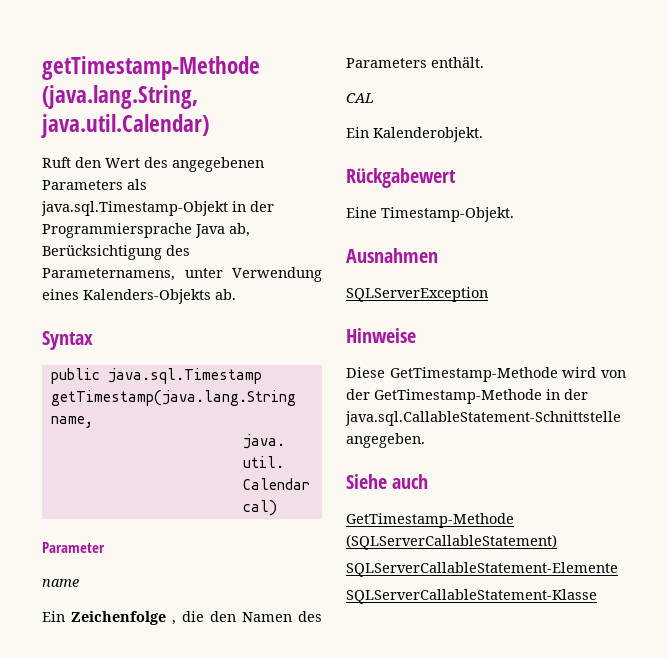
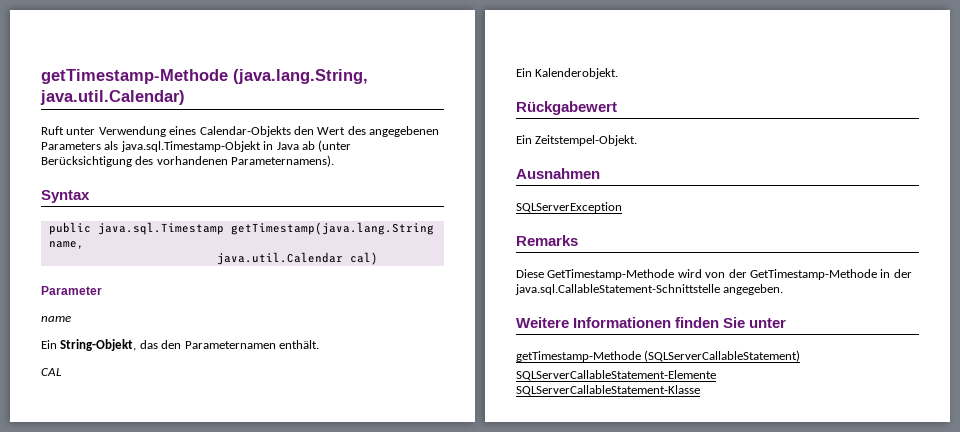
- Ruft den Wert des angegebenen Parameters als java.sql.Timestamp-Objekt in der Programmiersprache Java ab, Berücksichtigung des Parameternamens, unter Verwendung eines Kalenders-Objekts ab.
+ Ruft unter Verwendung eines Calendar-Objekts den Wert des angegebenen Parameters als java.sql.Timestamp-Objekt in Java ab (unter Berücksichtigung des vorhandenen Parameternamens).
- Ein Zeichenfolge , die den Namen des Parameters enthält.
+ Ein String-Objekt, das den Parameternamen enthält.
- Eine Timestamp-Objekt.
+ Ein Zeitstempel-Objekt.
- Hinweise
+ Remarks
- Siehe auch
- GetTimestamp-Methode (SQLServerCallableStatement)
+ Weitere Informationen finden Sie unter
+ getTimestamp-Methode (SQLServerCallableStatement)

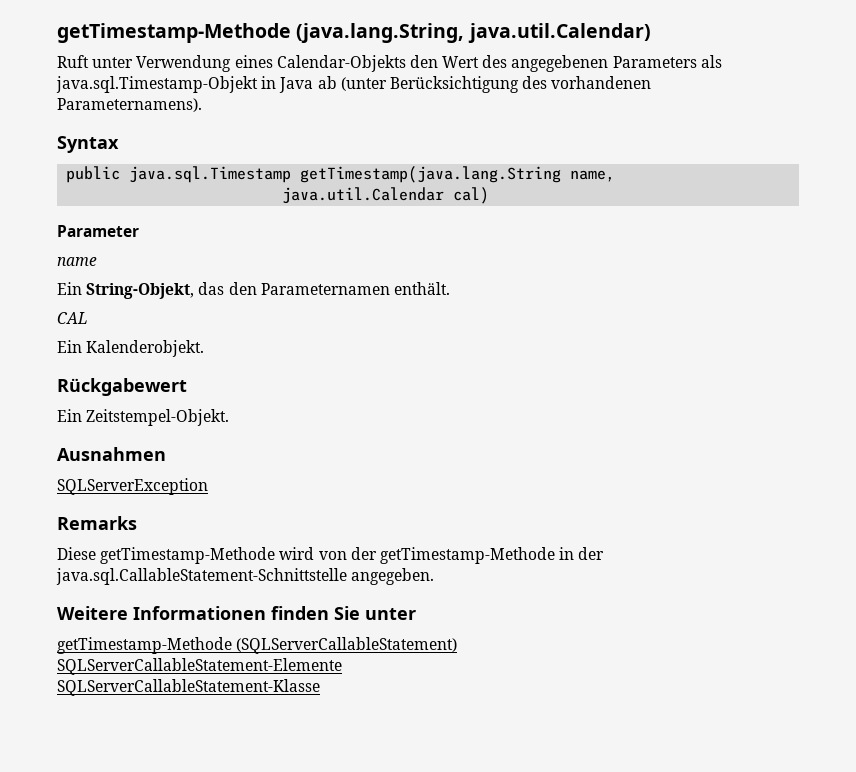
- Diese GetTimestamp-Methode wird von der GetTimestamp-Methode in der java.sql.CallableStatement-Schnittstelle angegeben.
+ Diese getTimestamp-Methode wird von der getTimestamp-Methode in der java.sql.CallableStatement-Schnittstelle angegeben.

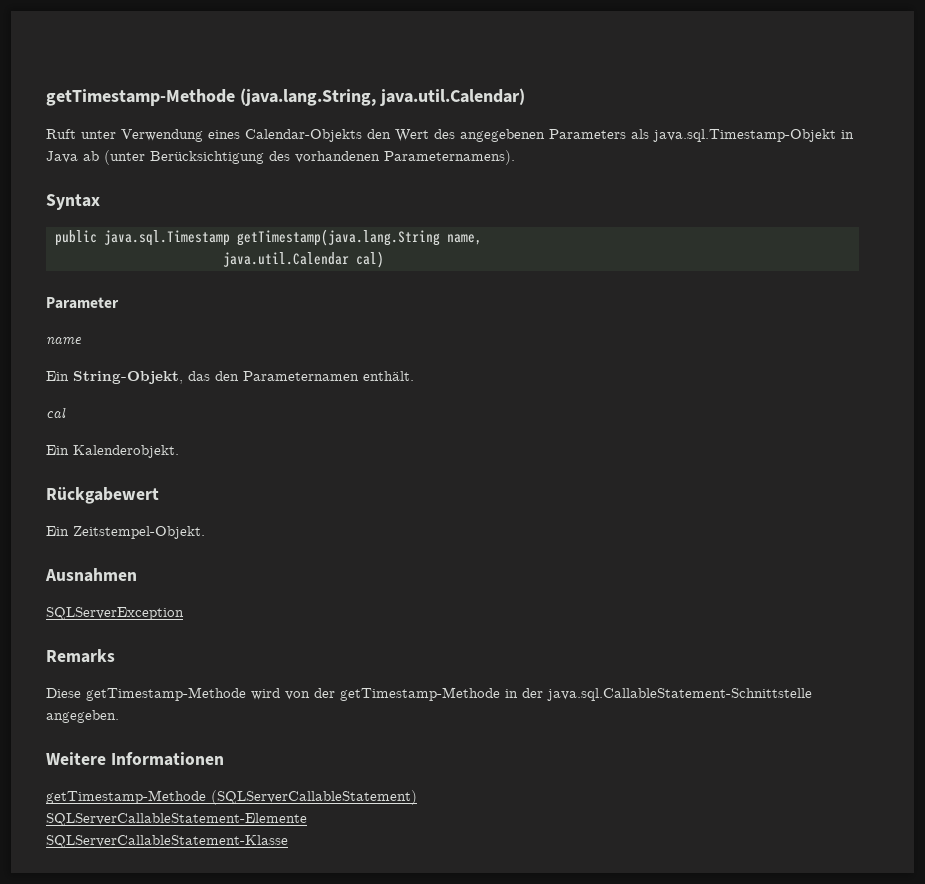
- CAL
+ cal
- Weitere Informationen finden Sie unter
+ Weitere Informationen

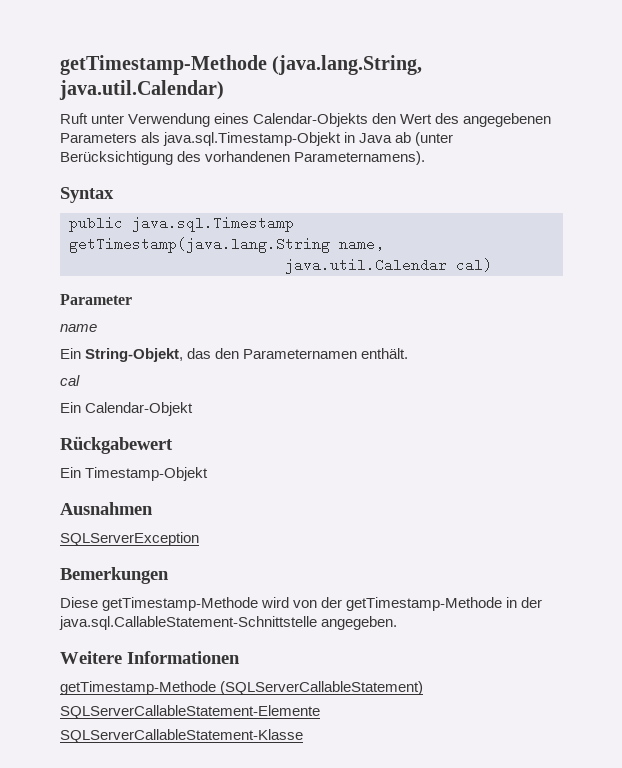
- Ein Kalenderobjekt.
+ Ein Calendar-Objekt
- Ein Zeitstempel-Objekt.
+ Ein Timestamp-Objekt
- Remarks
+ Bemerkungen

